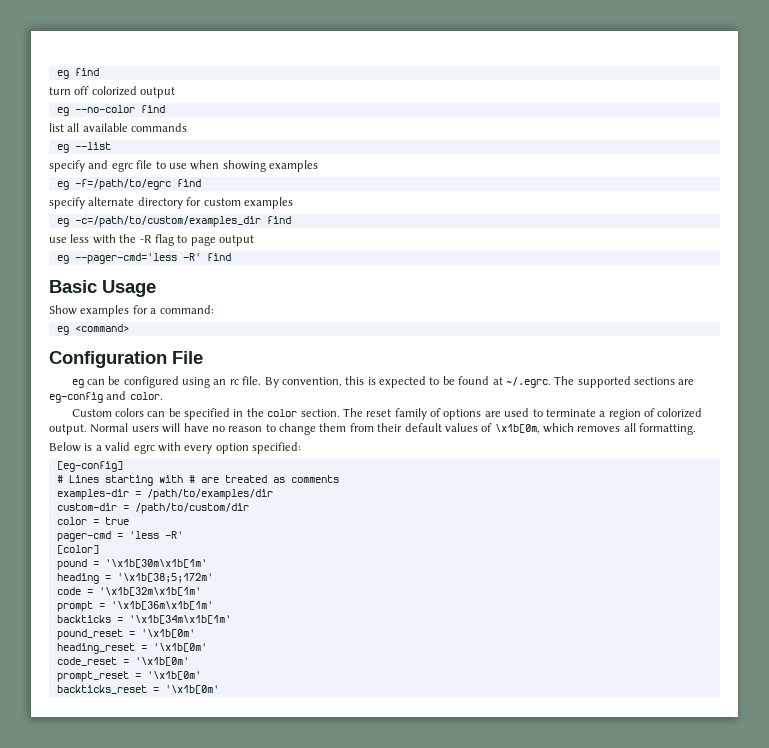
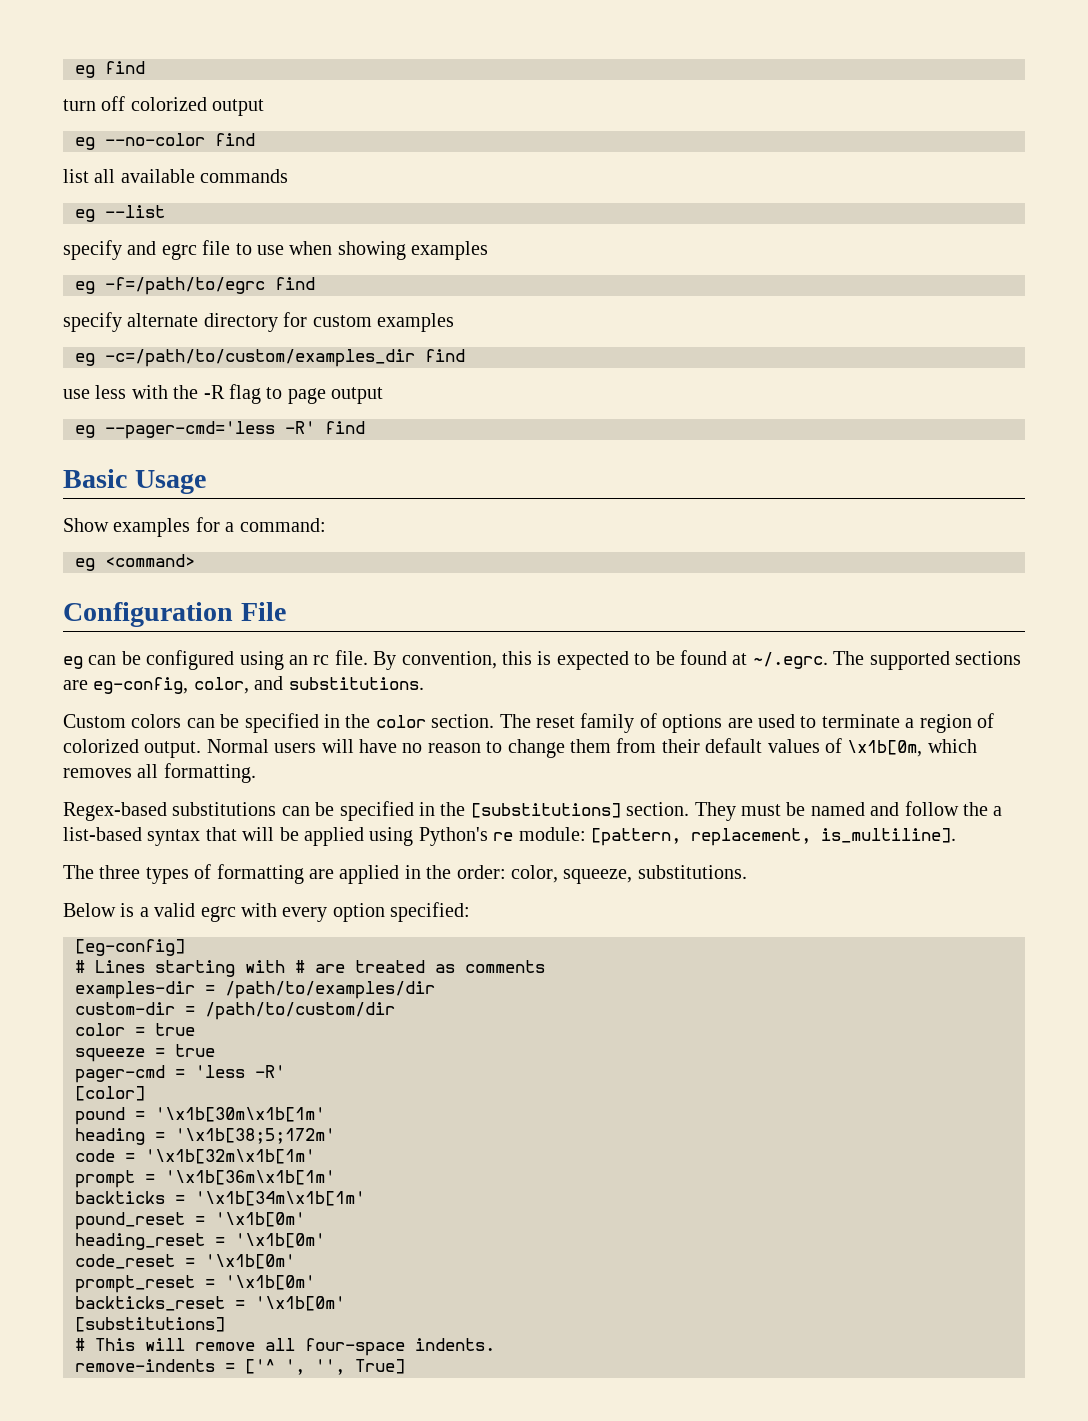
- By convention, this is expected to be found at ~/.egrc. The supported sections are eg-config and color.
+ By convention, this is expected to be found at ~/.egrc. The supported sections are eg-config, color, and substitutions.
+ Regex-based substitutions can be specified in the [substitutions] section. They must be named and follow the a list-based syntax that will be applied using Python's re module: [pattern, replacement, is_multiline].
+ The three types of formatting are applied in the order: color, squeeze, substitutions.
+ squeeze = true
  backticks_reset = '\x1b[0m'
+ [substitutions]
+ # This will remove all four-space indents.
+ remove-indents = ['^ ', '', True]

